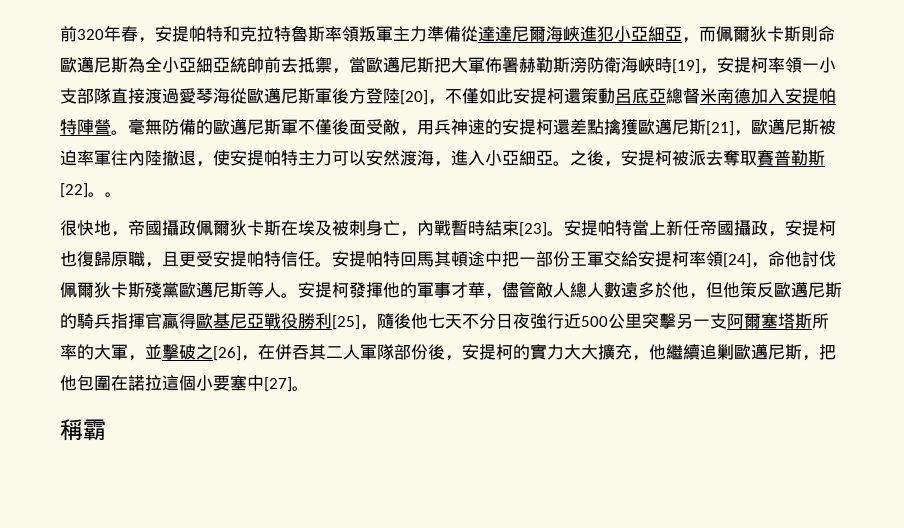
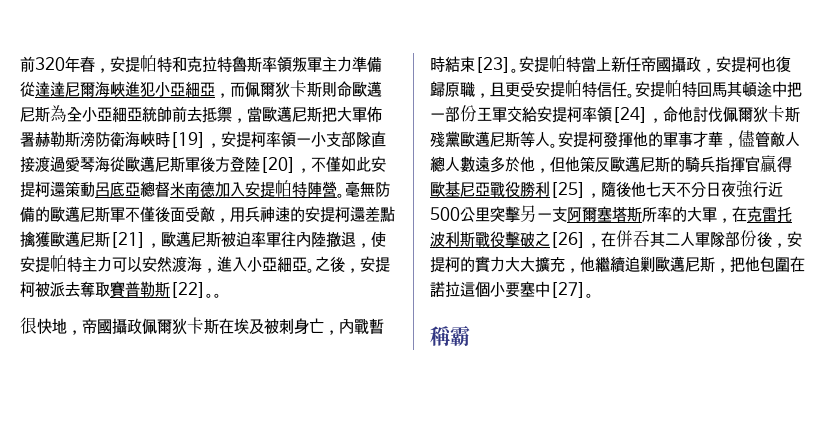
- 安提柯發揮他的軍事才華，儘管敵人總人數遠多於他，但他策反歐邁尼斯的騎兵指揮官贏得歐基尼亞戰役勝利[25]，隨後他七天不分日夜強行近500公里突擊另一支阿爾塞塔斯所率的大軍，並擊破之[26]，在併吞其二人軍隊部份後，安提柯的實力大大擴充，他繼續追剿歐邁尼斯，把他包圍在諾拉這個小要塞中[27]。
+ 安提柯發揮他的軍事才華，儘管敵人總人數遠多於他，但他策反歐邁尼斯的騎兵指揮官贏得歐基尼亞戰役勝利[25]，隨後他七天不分日夜強行近500公里突擊另一支阿爾塞塔斯所率的大軍，在克雷托波利斯戰役擊破之[26]，在併吞其二人軍隊部份後，安提柯的實力大大擴充，他繼續追剿歐邁尼斯，把他包圍在諾拉這個小要塞中[27]。

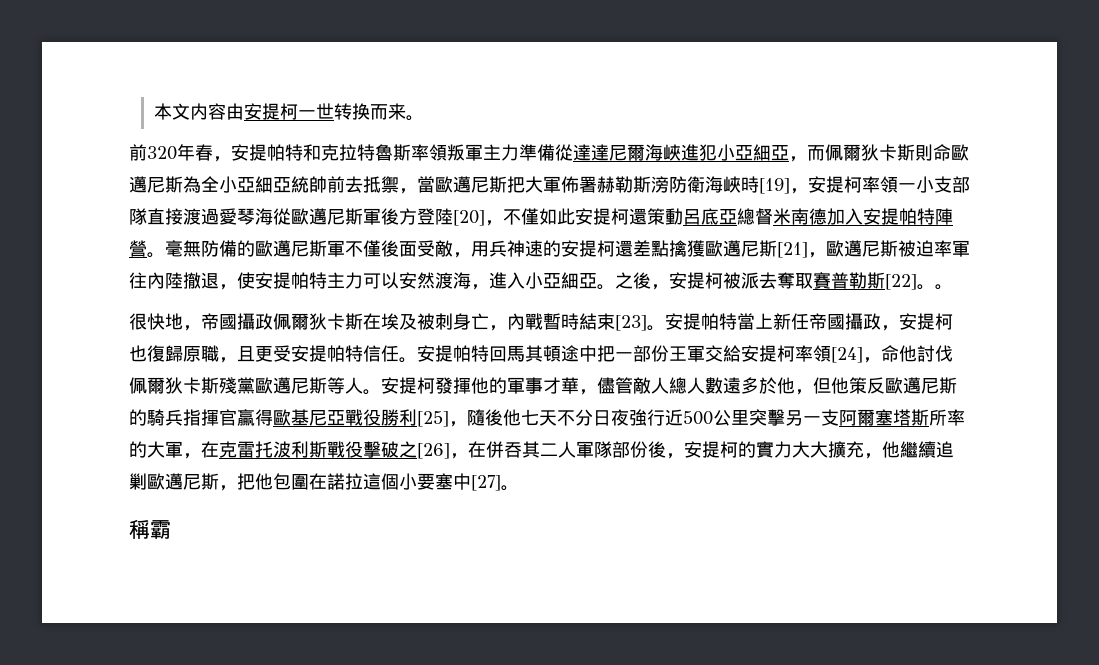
+ 本文内容由安提柯一世转换而来。

